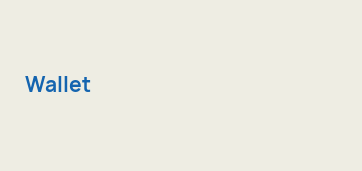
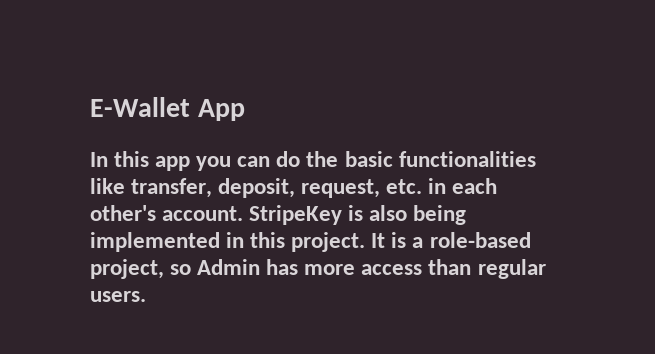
- Wallet
+ E-Wallet App
+ In this app you can do the basic functionalities like transfer, deposit, request, etc. in each other's account. StripeKey is also being implemented in this project. It is a role-based project, so Admin has more access than regular users.

